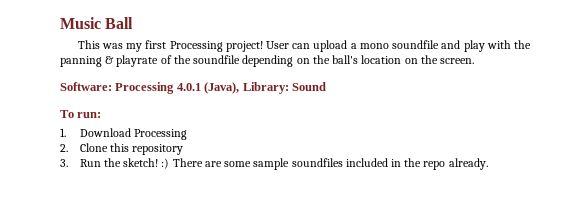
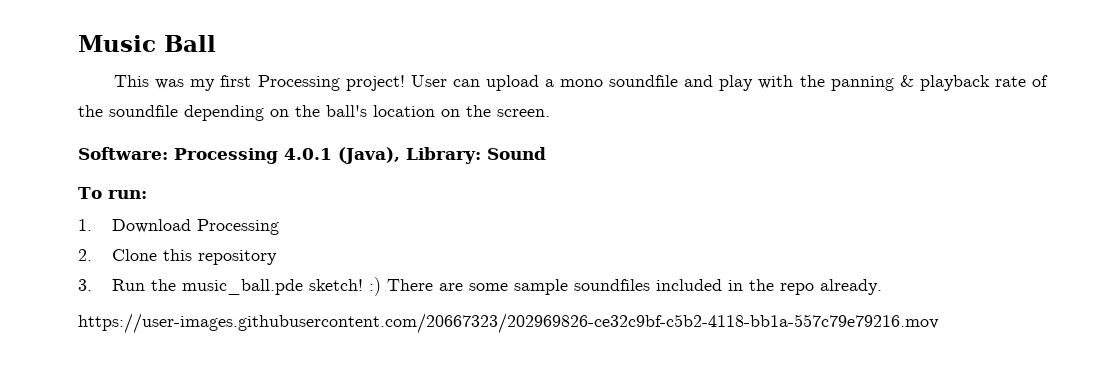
- User can upload a mono soundfile and play with the panning & playrate of the soundfile depending on the ball's location on the screen.
+ User can upload a mono soundfile and play with the panning & playback rate of the soundfile depending on the ball's location on the screen.
- 3. Run the sketch! :) There are some sample soundfiles included in the repo already.
+ 3. Run the music_ball.pde sketch! :) There are some sample soundfiles included in the repo already.
+ https://user-images.githubusercontent.com/20667323/202969826-ce32c9bf-c5b2-4118-bb1a-557c79e79216.mov

